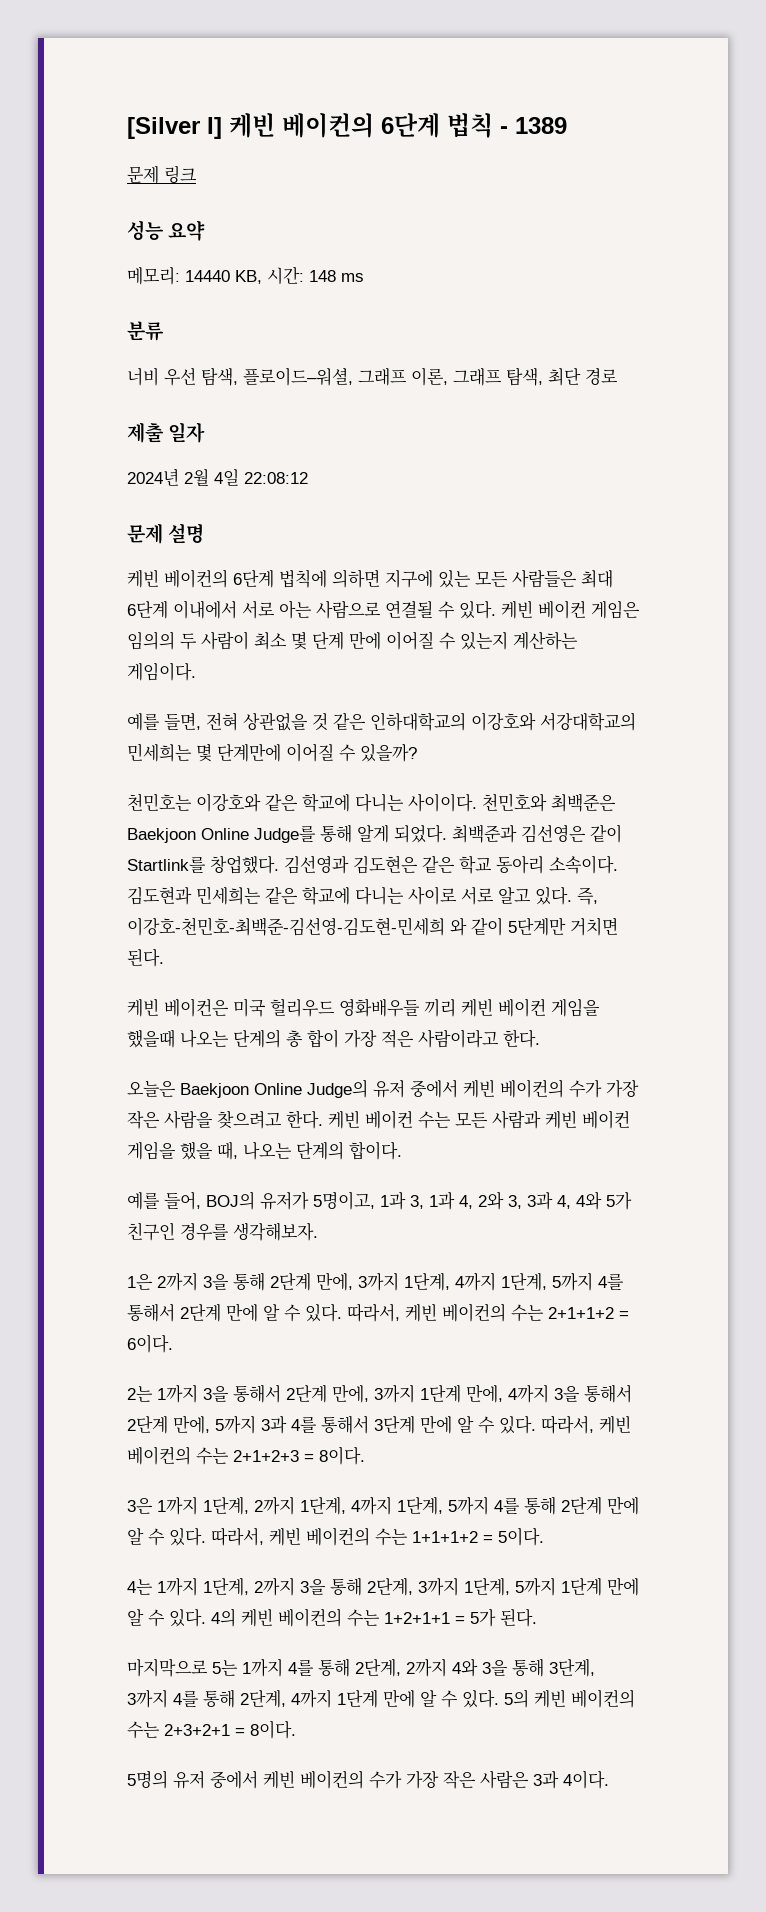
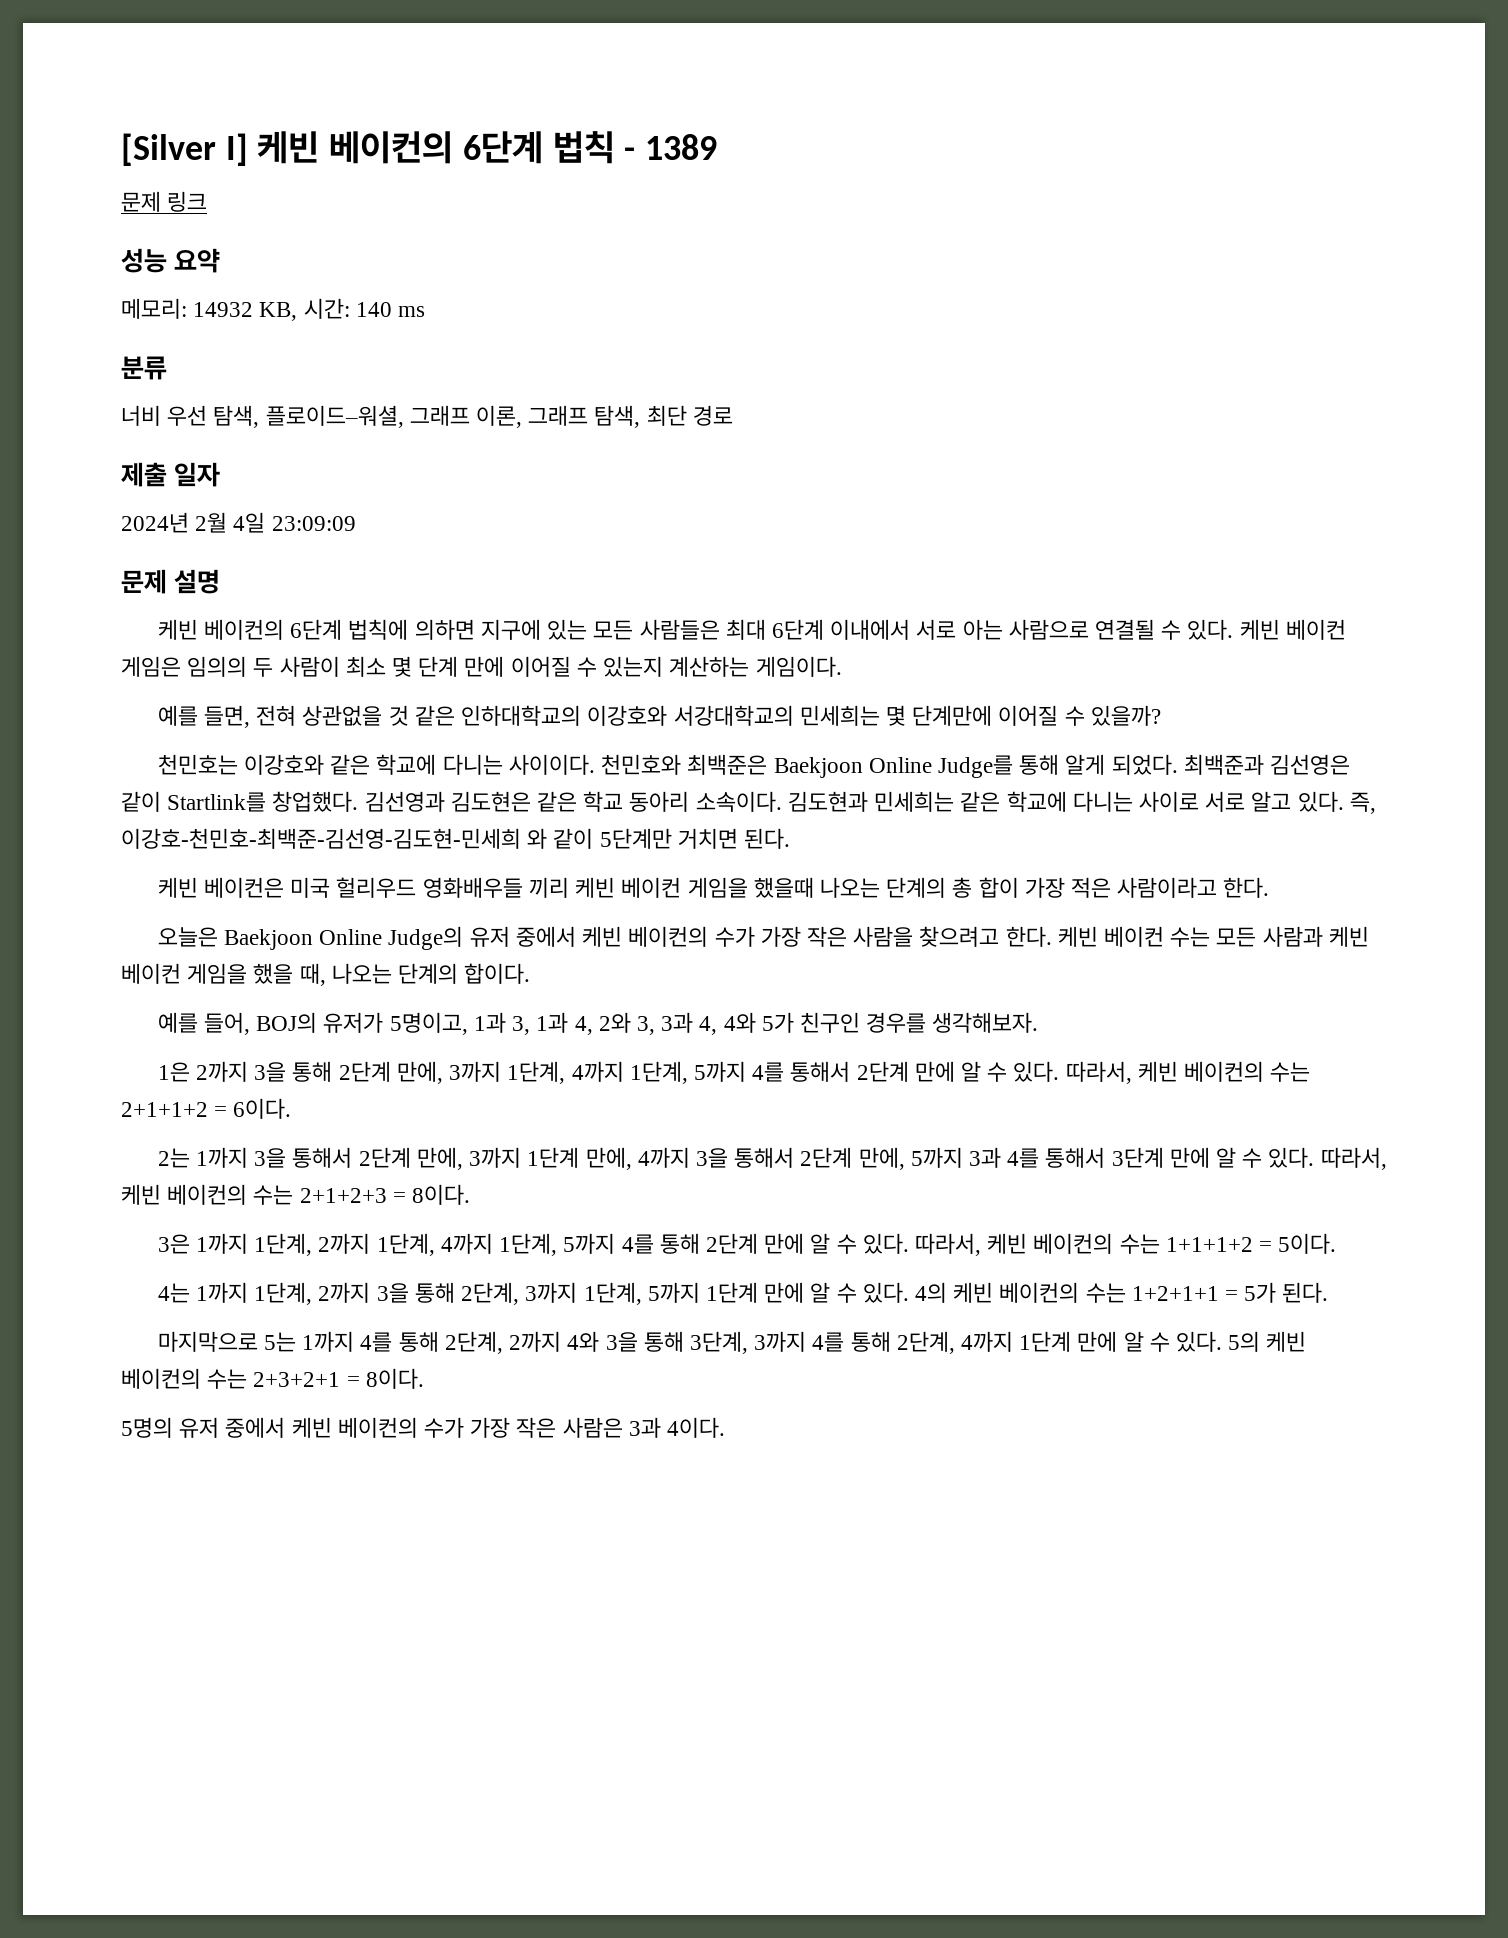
- 메모리: 14440 KB, 시간: 148 ms
+ 메모리: 14932 KB, 시간: 140 ms
- 2024년 2월 4일 22:08:12
+ 2024년 2월 4일 23:09:09

